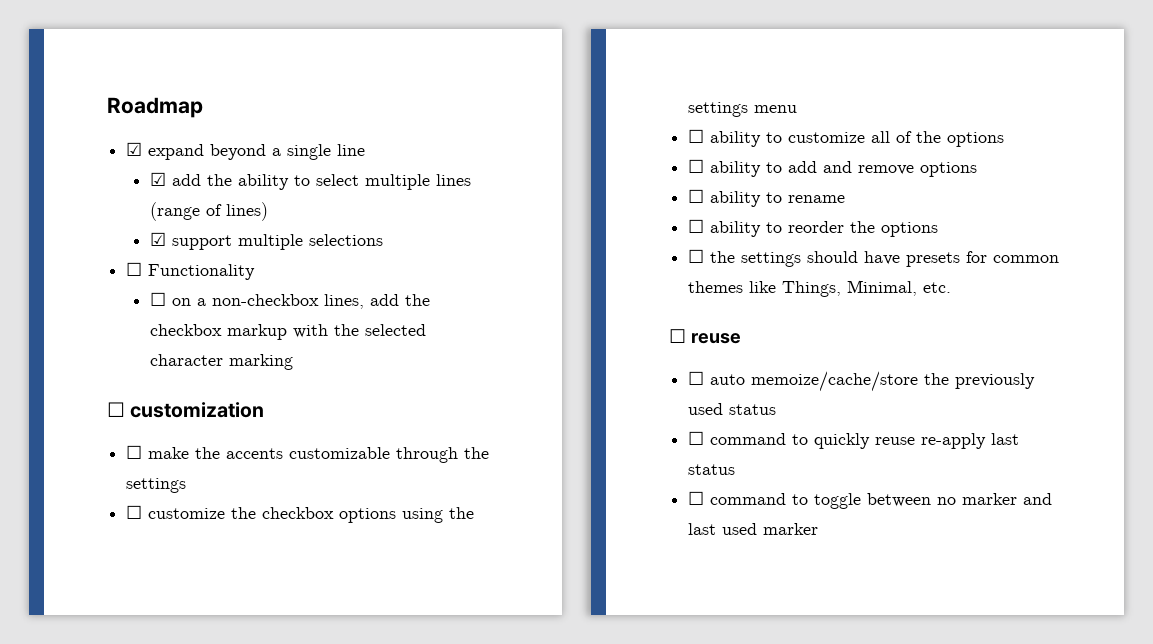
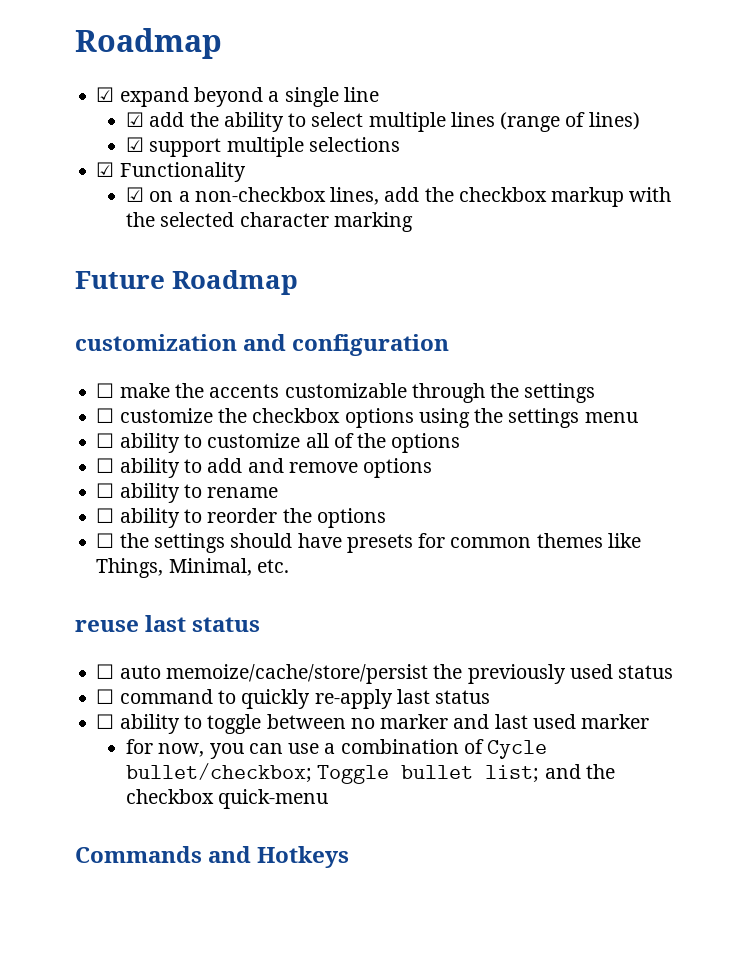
- ☐ Functionality
+ ☑ Functionality
- ☐ on a non-checkbox lines, add the checkbox markup with the selected character marking
+ ☑ on a non-checkbox lines, add the checkbox markup with the selected character marking
- ☐ customization
+ Future Roadmap
+ customization and configuration
- ☐ reuse
+ reuse last status
- ☐ auto memoize/cache/store the previously used status
+ ☐ auto memoize/cache/store/persist the previously used status
- ☐ command to quickly reuse re-apply last status
+ ☐ command to quickly re-apply last status
- ☐ command to toggle between no marker and last used marker
+ ☐ ability to toggle between no marker and last used marker
+ for now, you can use a combination of Cycle bullet/checkbox; Toggle bullet list; and the checkbox quick-menu
+ Commands and Hotkeys

